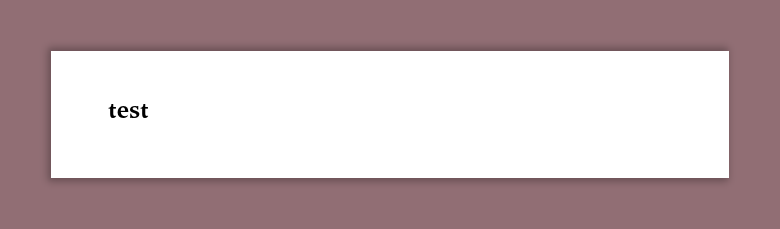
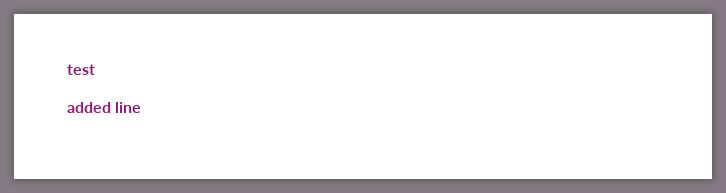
+ added line

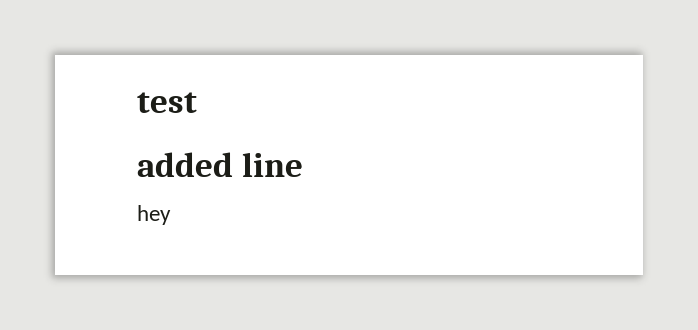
+ hey

